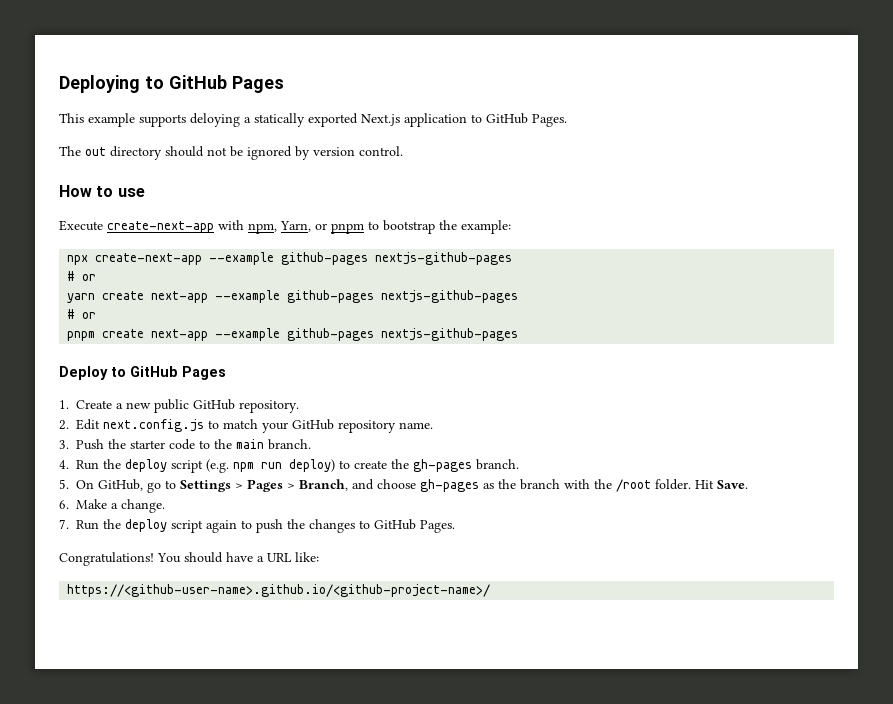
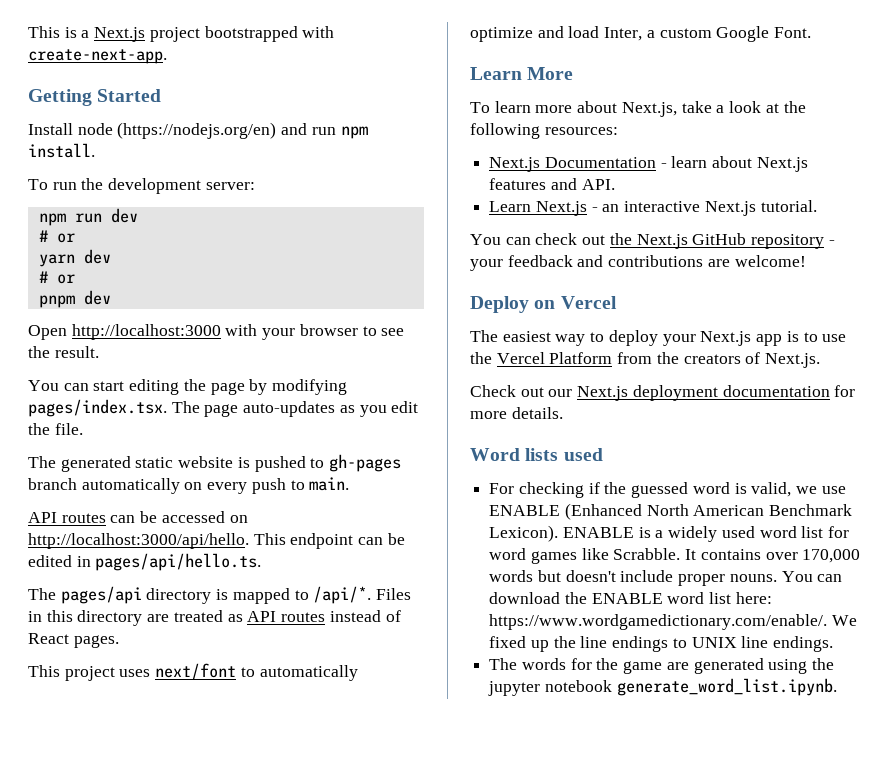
- Deploying to GitHub Pages
- This example supports deloying a statically exported Next.js application to GitHub Pages.
- The out directory should not be ignored by version control.
- How to use
- Execute create-next-app with npm, Yarn, or pnpm to bootstrap the example:
- npx create-next-app --example github-pages nextjs-github-pages
+ This is a Next.js project bootstrapped with create-next-app.
+ Getting Started
+ Install node (https://nodejs.org/en) and run npm install.
+ To run the development server:
+ npm run dev
  # or
- yarn create next-app --example github-pages nextjs-github-pages
+ yarn dev
  # or
- pnpm create next-app --example github-pages nextjs-github-pages
- Deploy to GitHub Pages
- 1. Create a new public GitHub repository.
- 2. Edit next.config.js to match your GitHub repository name.
- 3. Push the starter code to the main branch.
- 4. Run the deploy script (e.g. npm run deploy) to create the gh-pages branch.
- 5. On GitHub, go to Settings > Pages > Branch, and choose gh-pages as the branch with the /root folder. Hit Save.
- 6. Make a change.
- 7. Run the deploy script again to push the changes to GitHub Pages.
- Congratulations! You should have a URL like:
- https://<github-user-name>.github.io/<github-project-name>/
+ pnpm dev
+ Open http://localhost:3000 with your browser to see the result.
+ You can start editing the page by modifying pages/index.tsx. The page auto-updates as you edit the file.
+ The generated static website is pushed to gh-pages branch automatically on every push to main.
+ API routes can be accessed on http://localhost:3000/api/hello. This endpoint can be edited in pages/api/hello.ts.
+ The pages/api directory is mapped to /api/*. Files in this directory are treated as API routes instead of React pages.
+ This project uses next/font to automatically optimize and load Inter, a custom Google Font.
+ Learn More
+ To learn more about Next.js, take a look at the following resources:
+ Next.js Documentation - learn about Next.js features and API.
+ Learn Next.js - an interactive Next.js tutorial.
+ You can check out the Next.js GitHub repository - your feedback and contributions are welcome!
+ Deploy on Vercel
+ The easiest way to deploy your Next.js app is to use the Vercel Platform from the creators of Next.js.
+ Check out our Next.js deployment documentation for more details.
+ Word lists used
+ For checking if the guessed word is valid, we use ENABLE (Enhanced North American Benchmark Lexicon). ENABLE is a widely used word list for word games like Scrabble. It contains over 170,000 words but doesn't include proper nouns. You can download the ENABLE word list here: https://www.wordgamedictionary.com/enable/. We fixed up the line endings to UNIX line endings.
+ The words for the game are generated using the jupyter notebook generate_word_list.ipynb.

